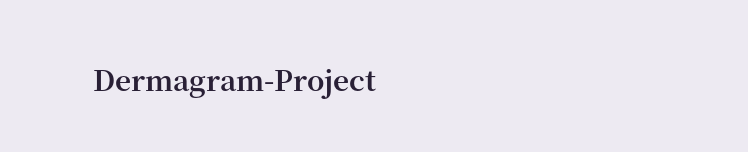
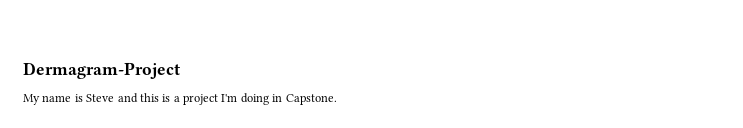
+ My name is Steve and this is a project I'm doing in Capstone.

